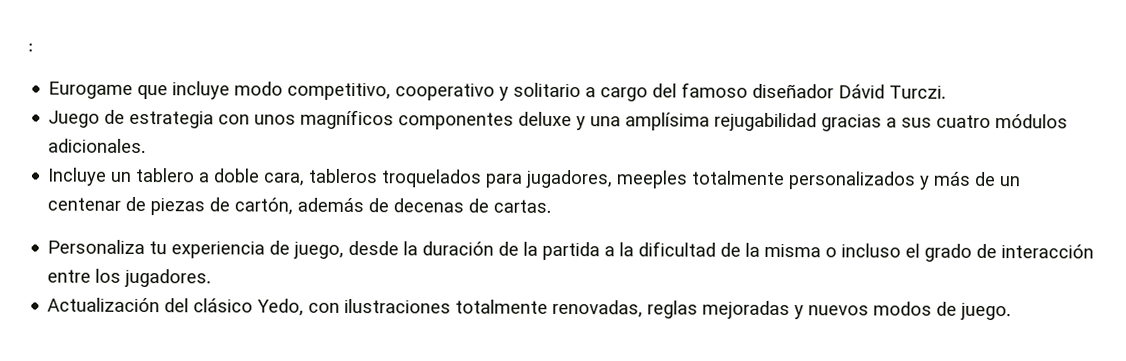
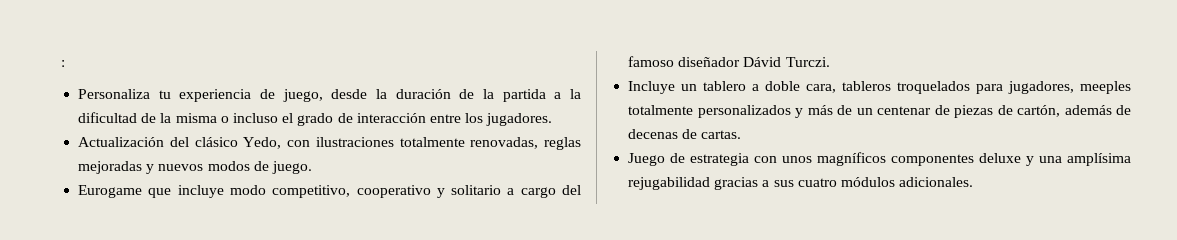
- Eurogame que incluye modo competitivo, cooperativo y solitario a cargo del famoso diseñador Dávid Turczi.
- Juego de estrategia con unos magníficos componentes deluxe y una amplísima rejugabilidad gracias a sus cuatro módulos adicionales.
- Incluye un tablero a doble cara, tableros troquelados para jugadores, meeples totalmente personalizados y más de un centenar de piezas de cartón, además de decenas de cartas.
+ Eurogame que incluye modo competitivo, cooperativo y solitario a cargo del famoso diseñador Dávid Turczi.
+ Incluye un tablero a doble cara, tableros troquelados para jugadores, meeples totalmente personalizados y más de un centenar de piezas de cartón, además de decenas de cartas.
+ Juego de estrategia con unos magníficos componentes deluxe y una amplísima rejugabilidad gracias a sus cuatro módulos adicionales.

